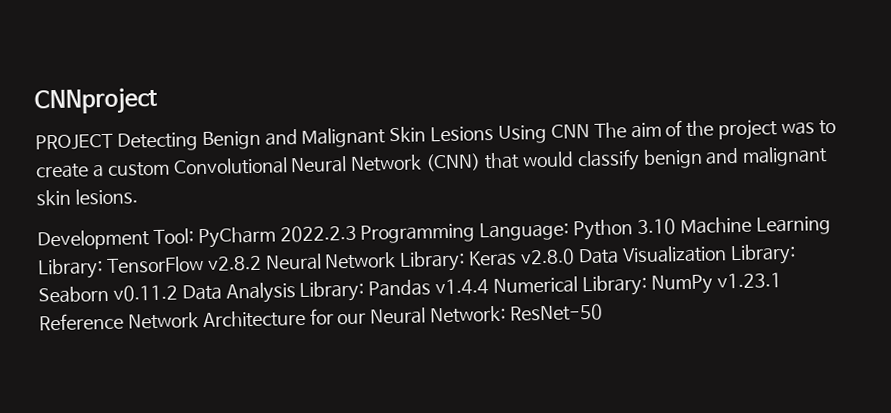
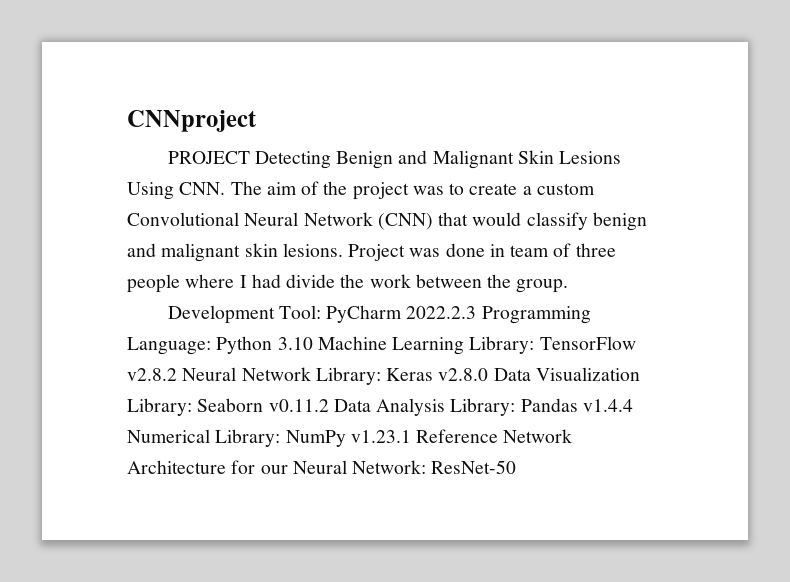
- PROJECT Detecting Benign and Malignant Skin Lesions Using CNN The aim of the project was to create a custom Convolutional Neural Network (CNN) that would classify benign and malignant skin lesions.
+ PROJECT Detecting Benign and Malignant Skin Lesions Using CNN. The aim of the project was to create a custom Convolutional Neural Network (CNN) that would classify benign and malignant skin lesions. Project was done in team of three people where I had divide the work between the group.

